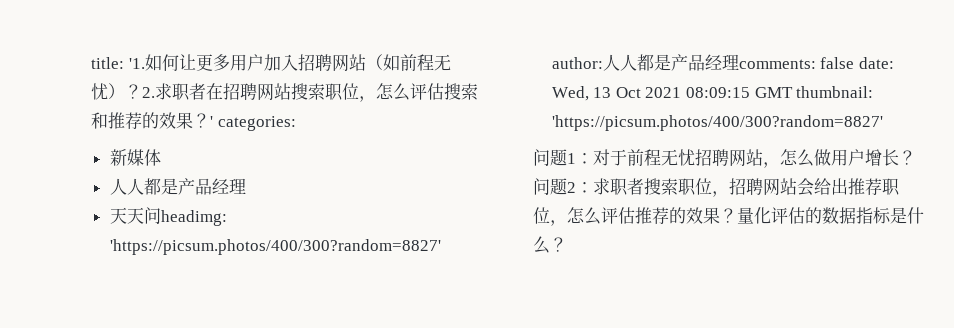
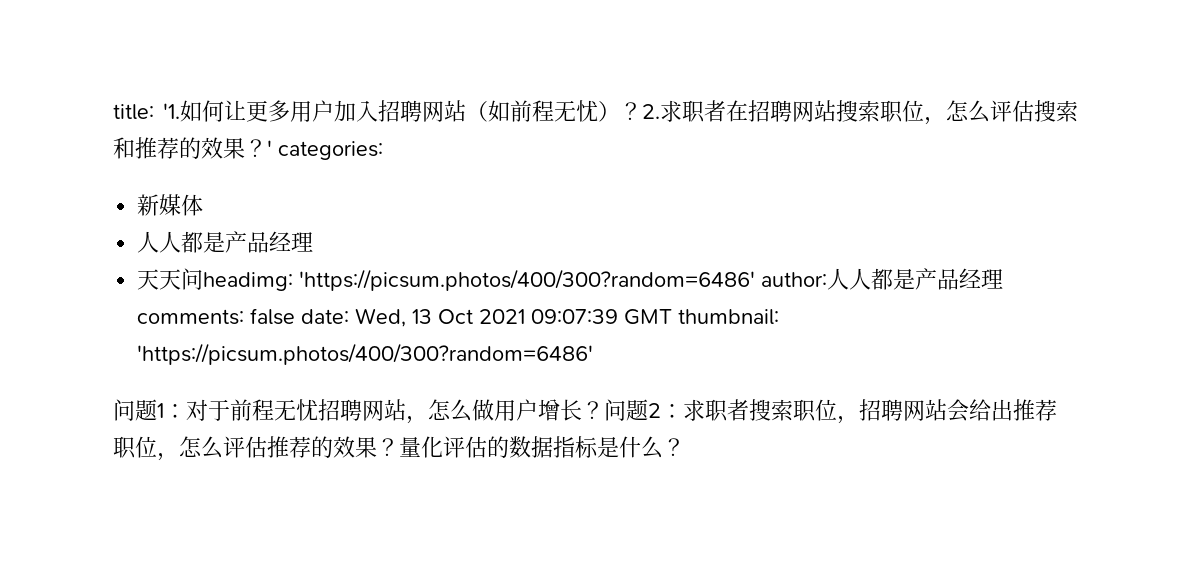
- 天天问headimg: 'https://picsum.photos/400/300?random=8827' author:人人都是产品经理comments: false date: Wed, 13 Oct 2021 08:09:15 GMT thumbnail: 'https://picsum.photos/400/300?random=8827'
+ 天天问headimg: 'https://picsum.photos/400/300?random=6486' author:人人都是产品经理comments: false date: Wed, 13 Oct 2021 09:07:39 GMT thumbnail: 'https://picsum.photos/400/300?random=6486'

